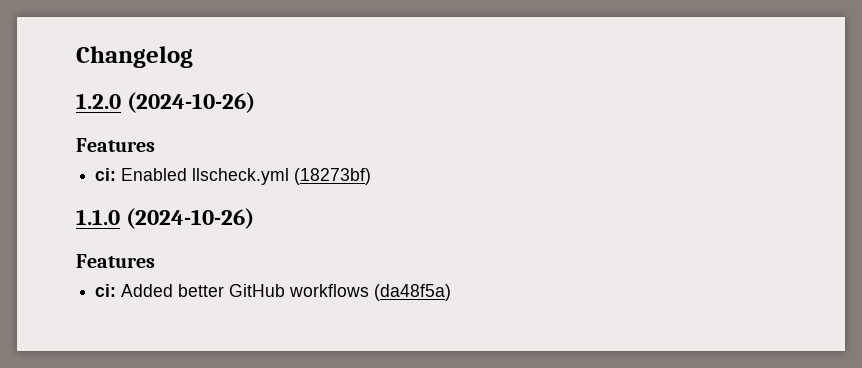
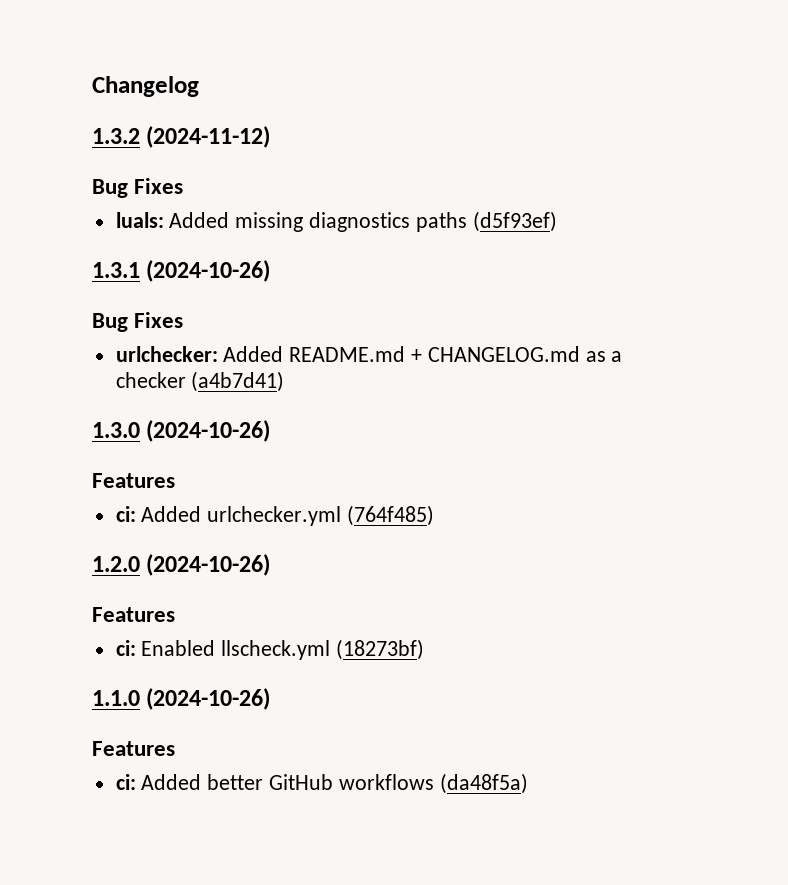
+ 1.3.2 (2024-11-12)
+ Bug Fixes
+ luals: Added missing diagnostics paths (d5f93ef)
+ 1.3.1 (2024-10-26)
+ Bug Fixes
+ urlchecker: Added README.md + CHANGELOG.md as a checker (a4b7d41)
+ 1.3.0 (2024-10-26)
+ Features
+ ci: Added urlchecker.yml (764f485)

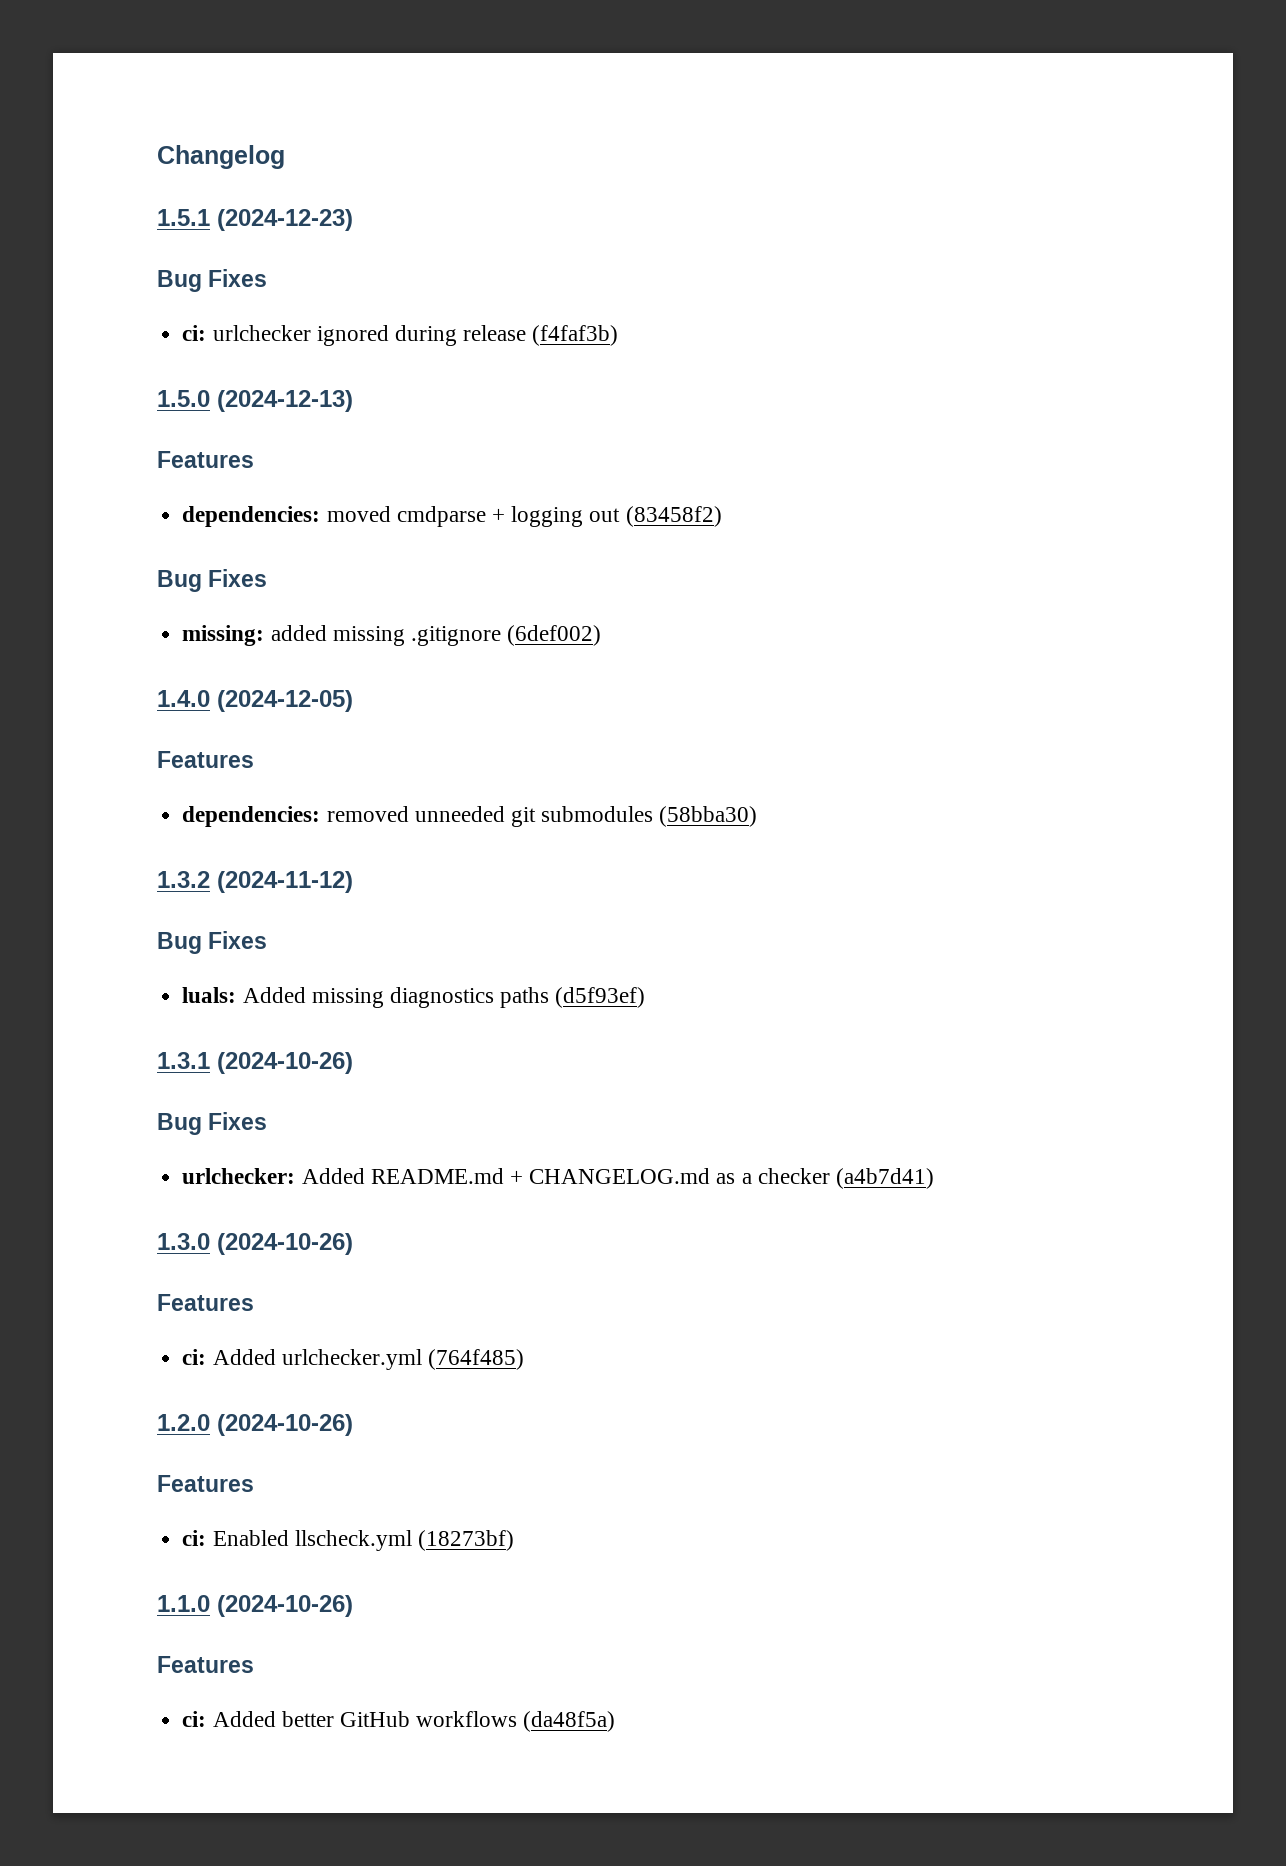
+ 1.5.1 (2024-12-23)
+ Bug Fixes
+ ci: urlchecker ignored during release (f4faf3b)
+ 1.5.0 (2024-12-13)
+ Features
+ dependencies: moved cmdparse + logging out (83458f2)
+ Bug Fixes
+ missing: added missing .gitignore (6def002)
+ 1.4.0 (2024-12-05)
+ Features
+ dependencies: removed unneeded git submodules (58bba30)

